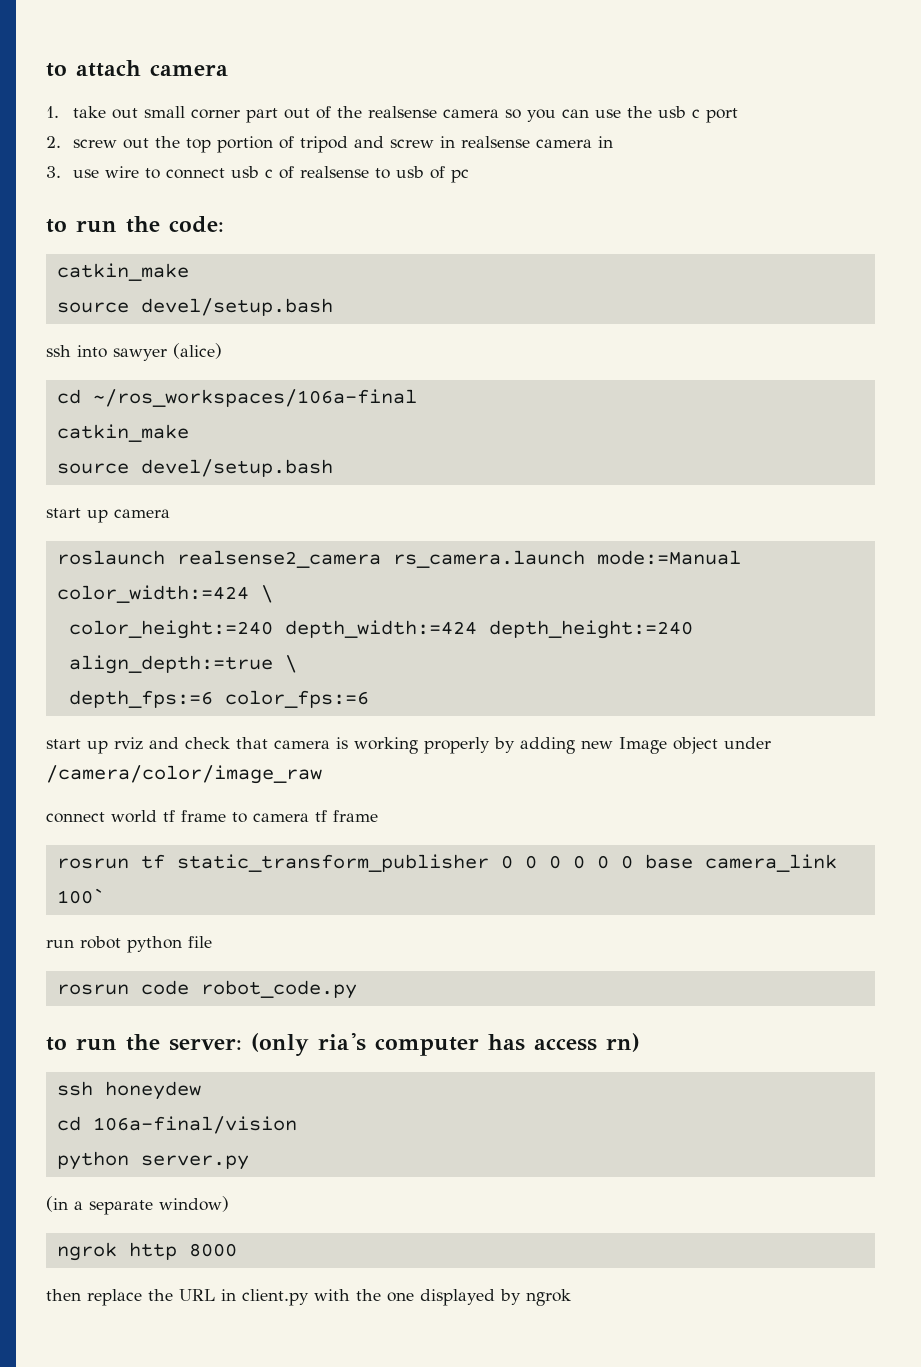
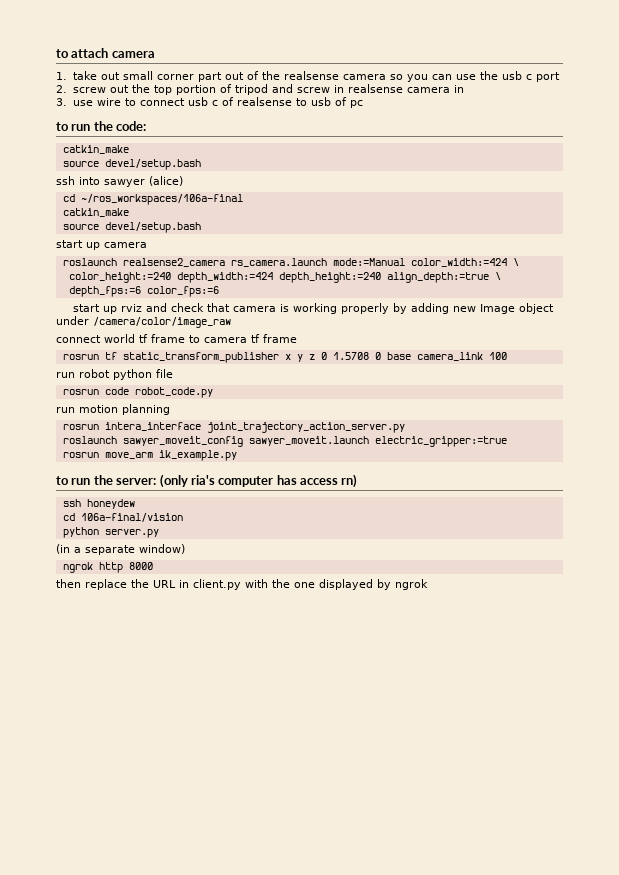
- rosrun tf static_transform_publisher 0 0 0 0 0 0 base camera_link 100`
+ rosrun tf static_transform_publisher x y z 0 1.5708 0 base camera_link 100
+ run motion planning
+ rosrun intera_interface joint_trajectory_action_server.py
+ roslaunch sawyer_moveit_config sawyer_moveit.launch electric_gripper:=true
+ rosrun move_arm ik_example.py

